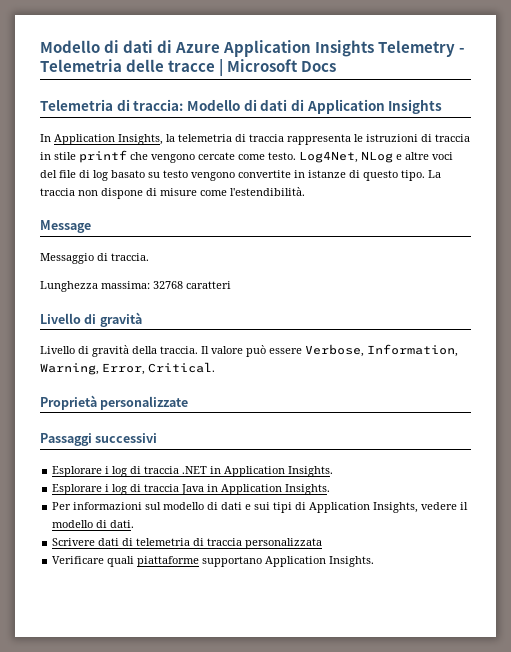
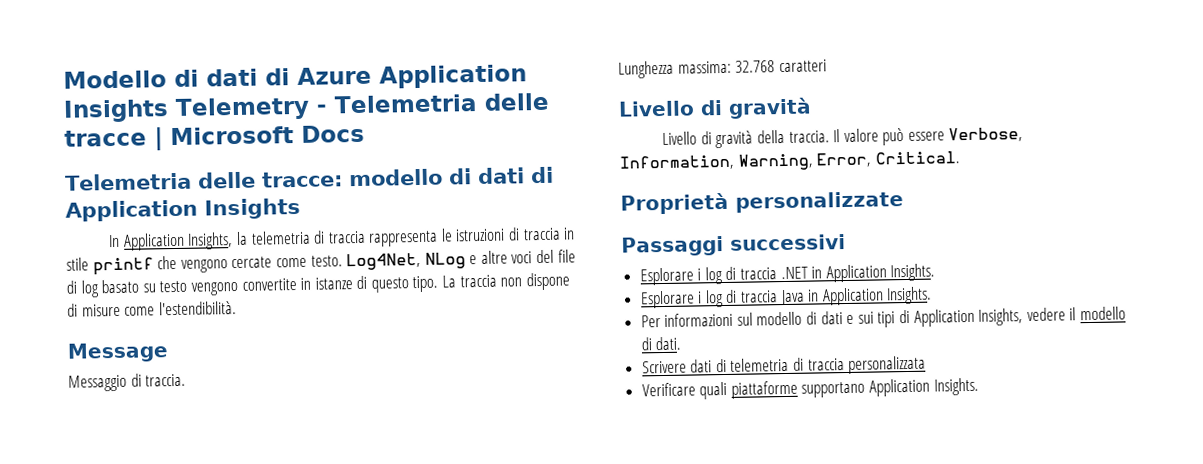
- Telemetria di traccia: Modello di dati di Application Insights
+ Telemetria delle tracce: modello di dati di Application Insights
- Lunghezza massima: 32768 caratteri
+ Lunghezza massima: 32.768 caratteri

